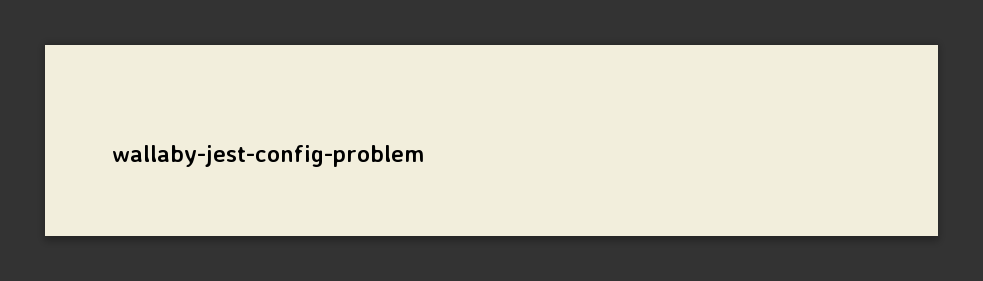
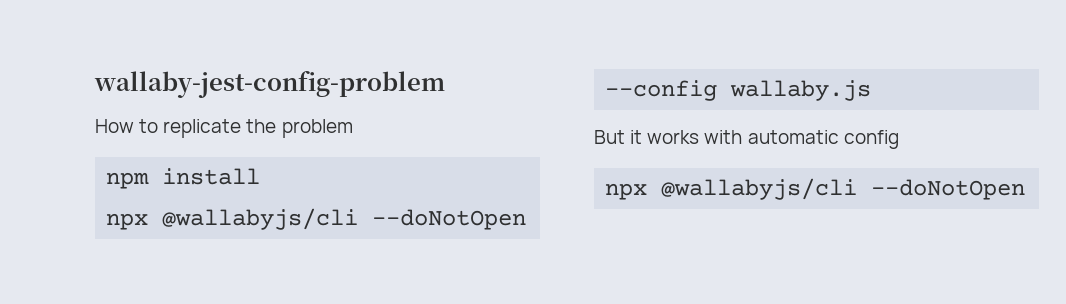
+ How to replicate the problem
+ npm install
+ npx @wallabyjs/cli --doNotOpen --config wallaby.js
+ But it works with automatic config
+ npx @wallabyjs/cli --doNotOpen

